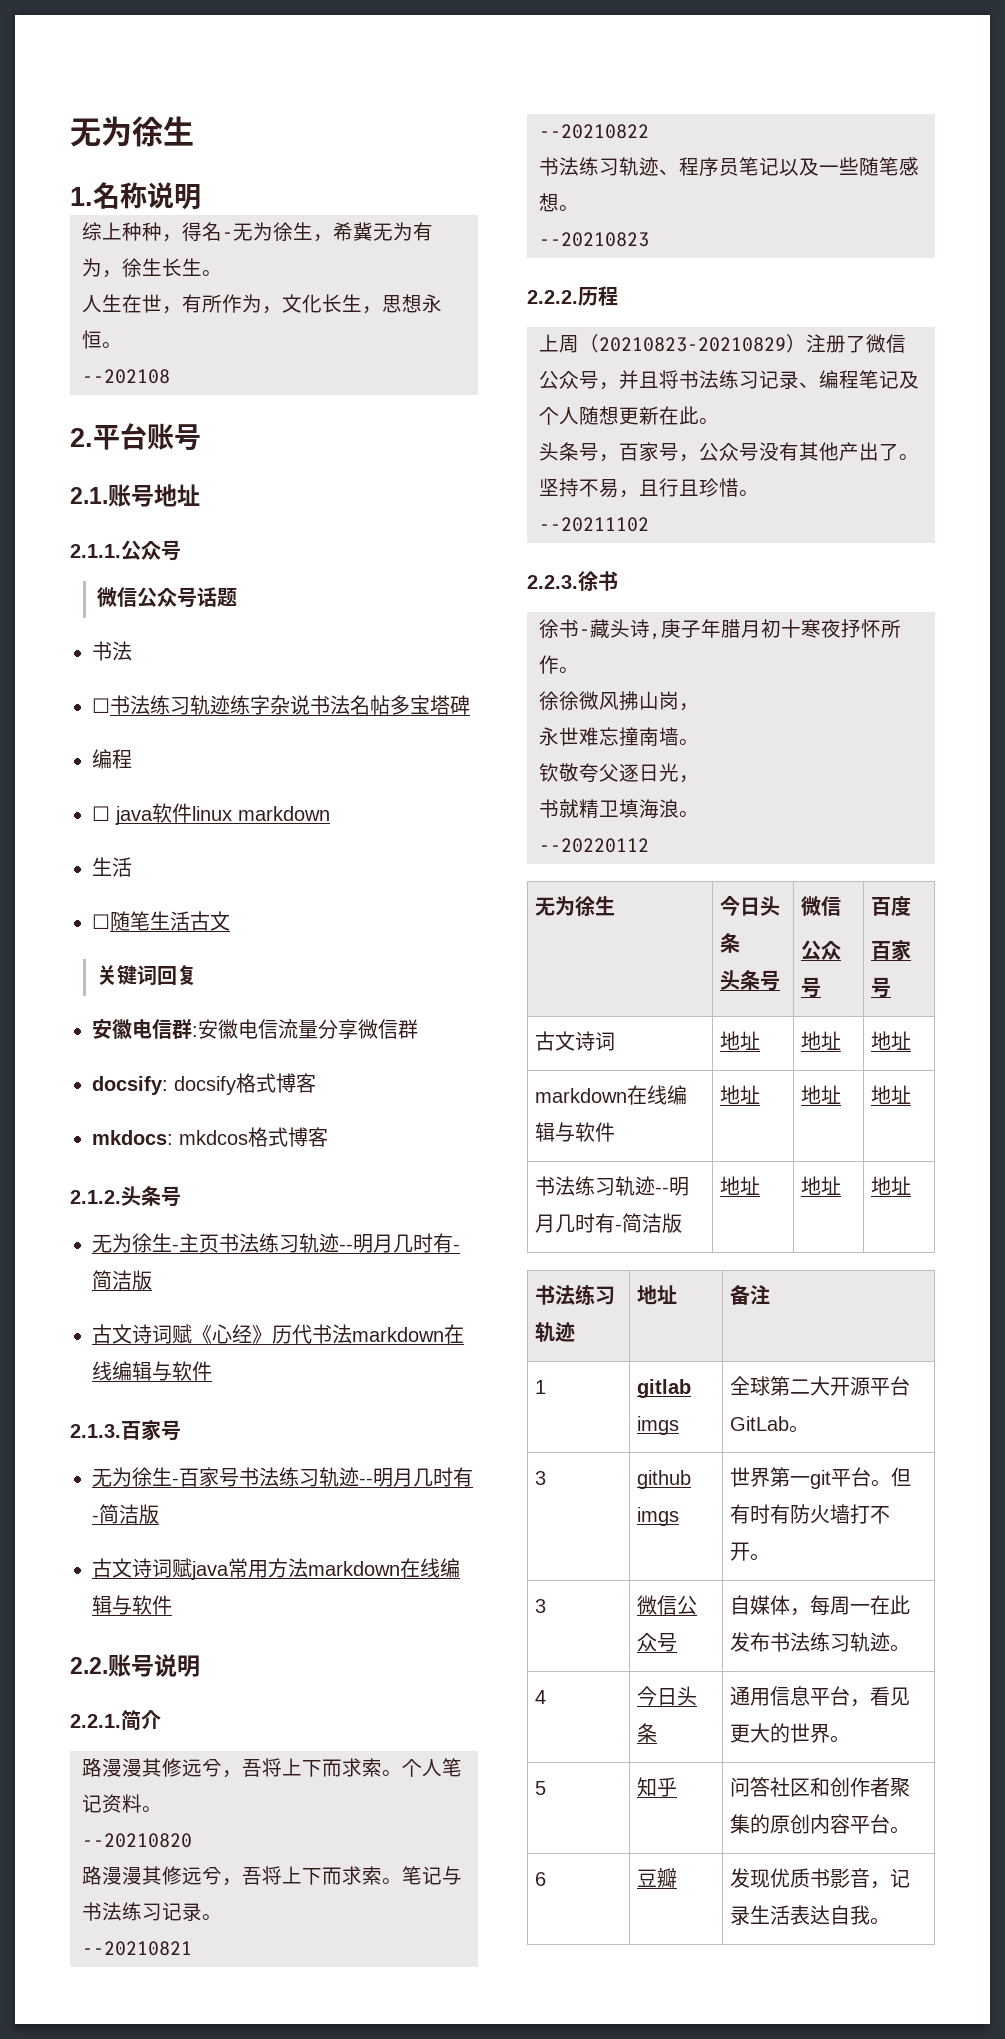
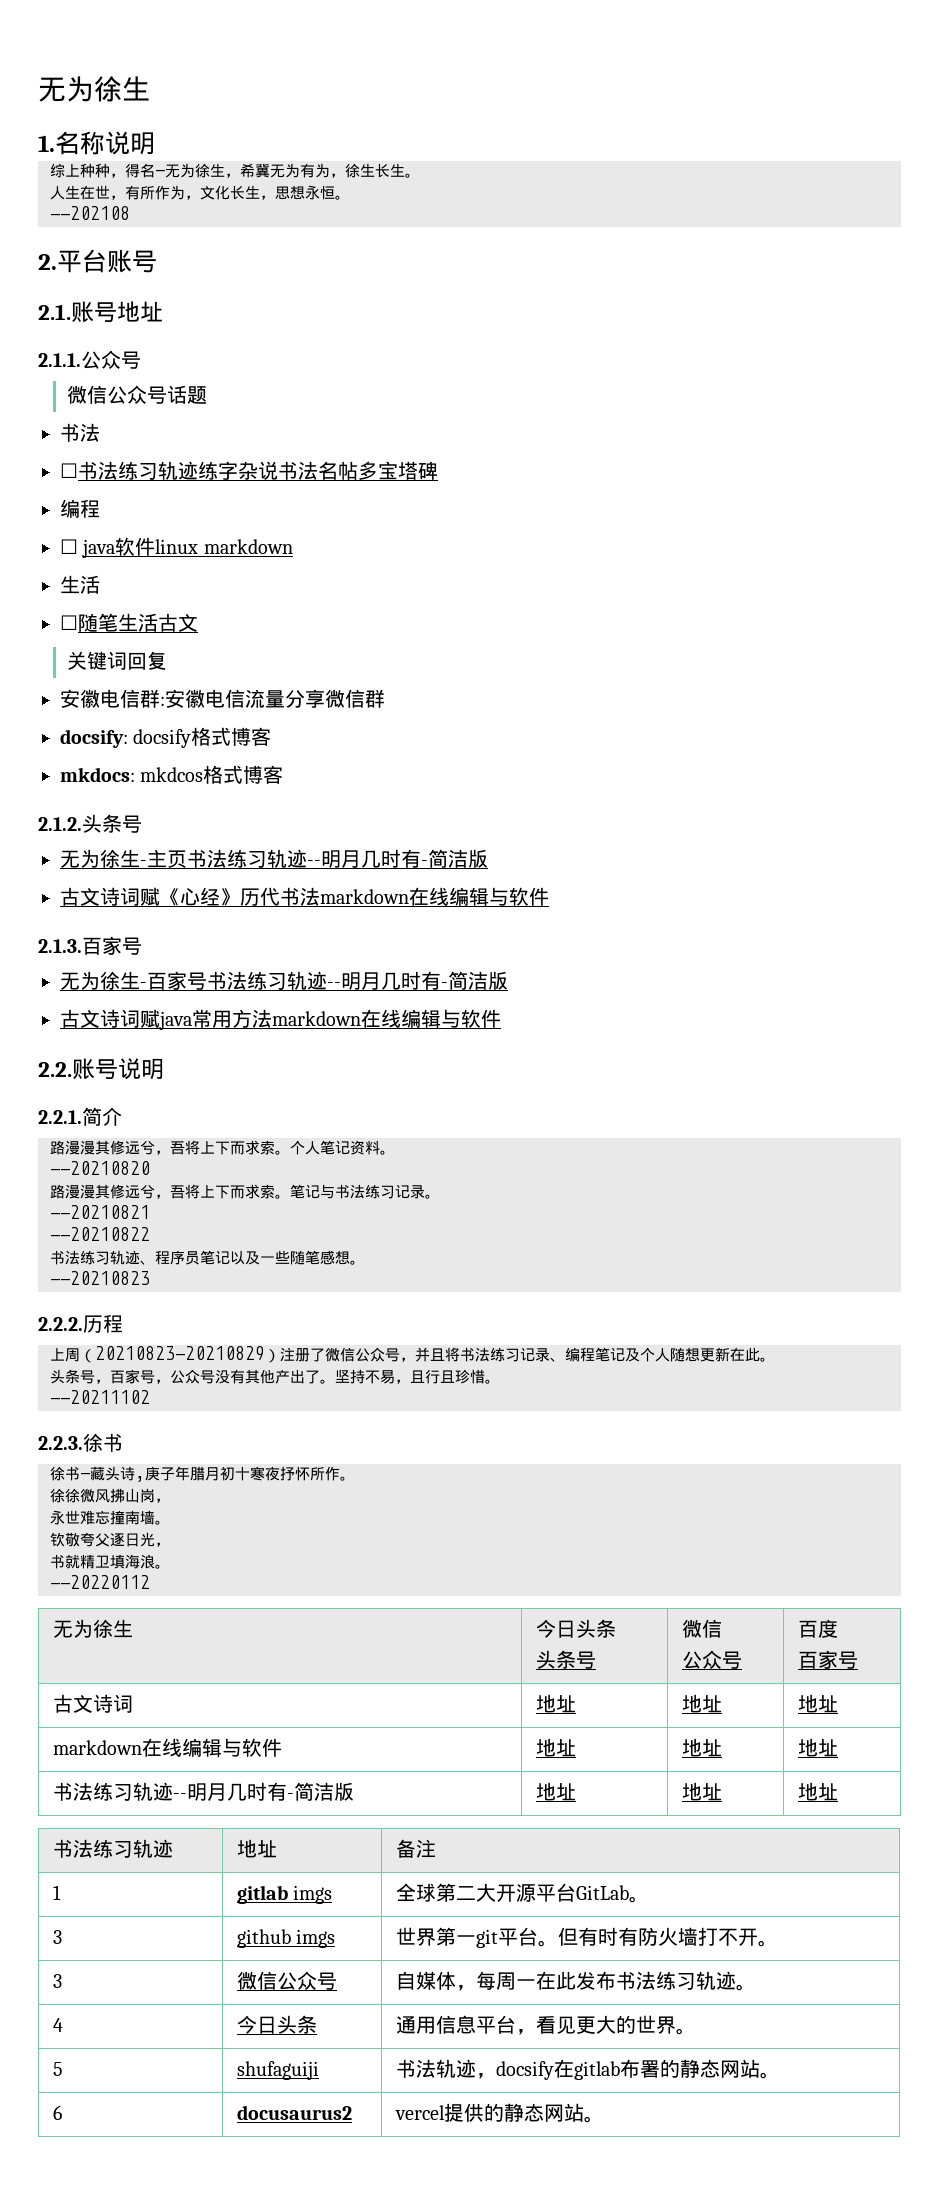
- 5 | 知乎 | 问答社区和创作者聚集的原创内容平台。
- 6 | 豆瓣 | 发现优质书影音，记录生活表达自我。
+ 5 | shufaguiji | 书法轨迹，docsify在gitlab布署的静态网站。
+ 6 | docusaurus2 | vercel提供的静态网站。

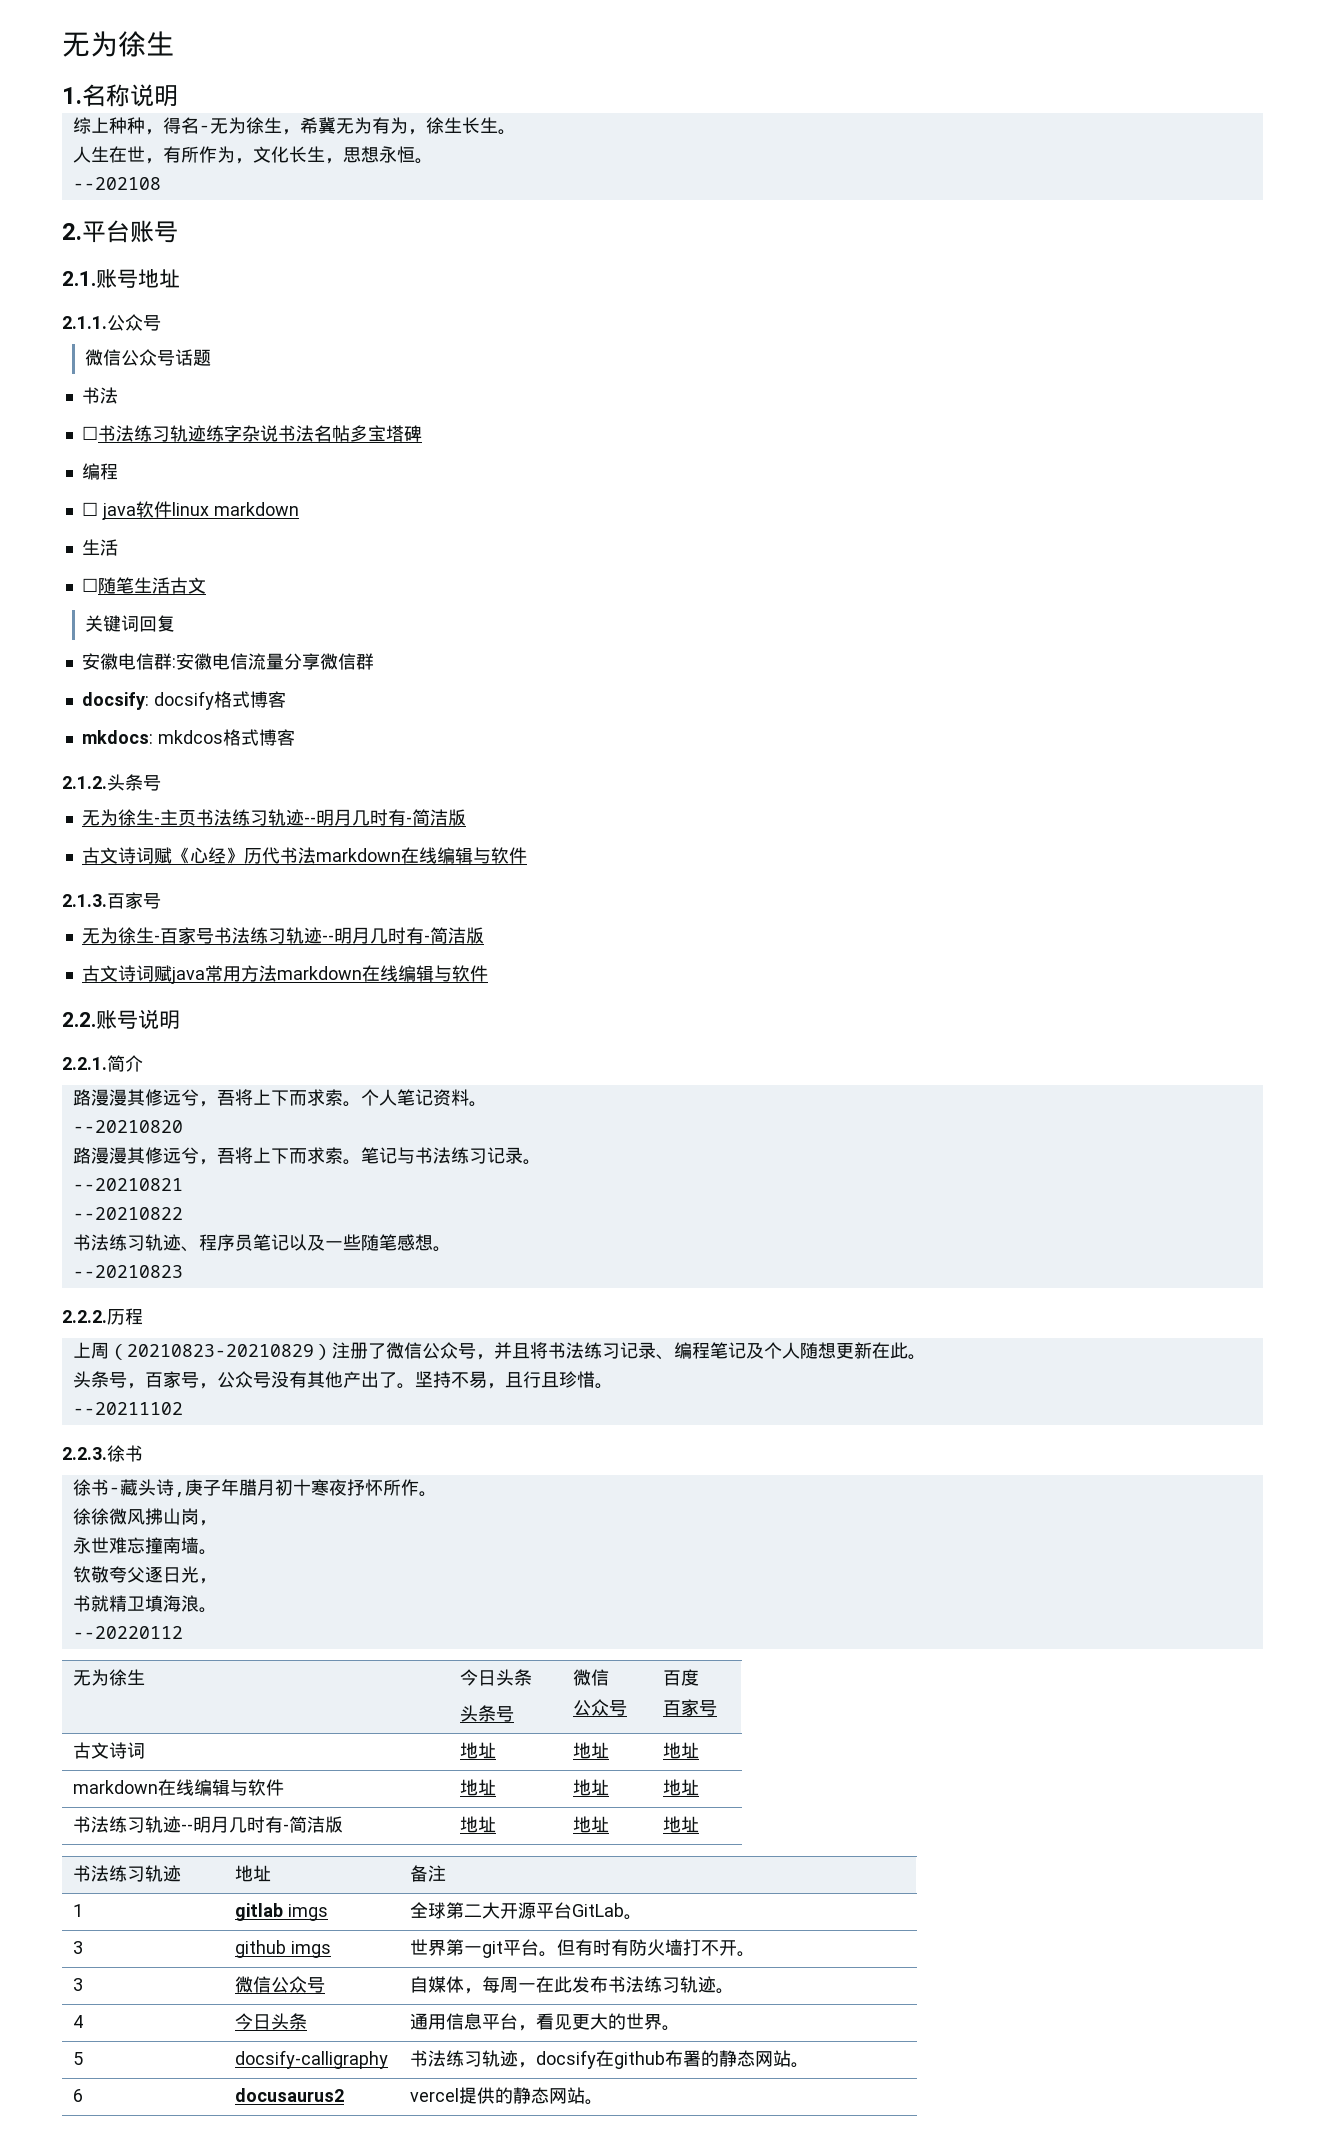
- 5 | shufaguiji | 书法轨迹，docsify在gitlab布署的静态网站。
+ 5 | docsify-calligraphy | 书法练习轨迹，docsify在github布署的静态网站。

